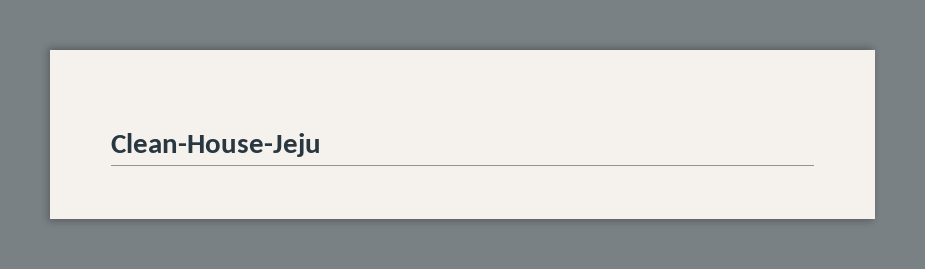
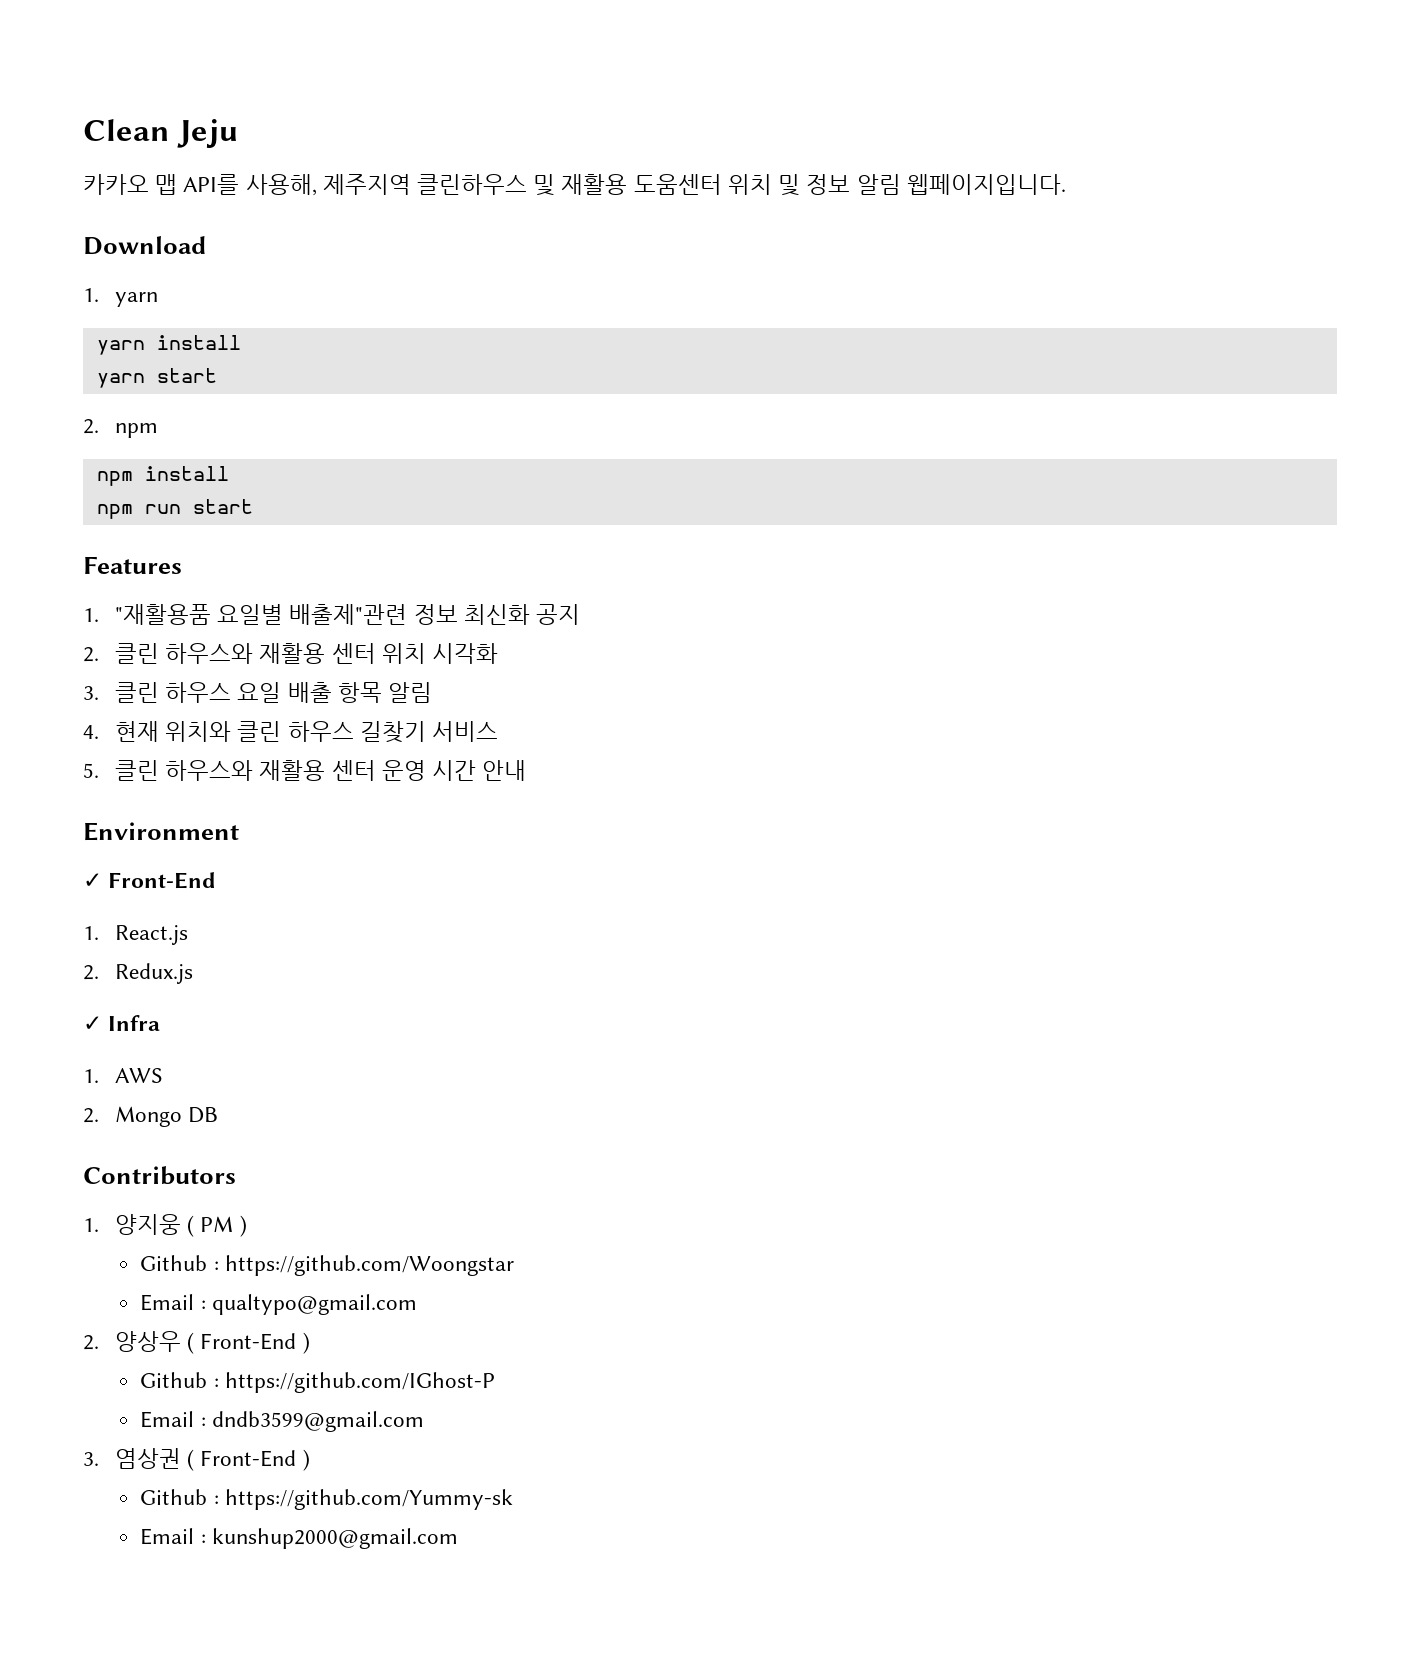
- Clean-House-Jeju
+ Clean Jeju
+ 카카오 맵 API를 사용해, 제주지역 클린하우스 및 재활용 도움센터 위치 및 정보 알림 웹페이지입니다.
+ Download
+ 1. yarn
+ yarn install
+ yarn start
+ 2. npm
+ npm install
+ npm run start
+ Features
+ 1. "재활용품 요일별 배출제"관련 정보 최신화 공지
+ 2. 클린 하우스와 재활용 센터 위치 시각화
+ 3. 클린 하우스 요일 배출 항목 알림
+ 4. 현재 위치와 클린 하우스 길찾기 서비스
+ 5. 클린 하우스와 재활용 센터 운영 시간 안내
+ Environment
+ ✓ Front-End
+ 1. React.js
+ 2. Redux.js
+ ✓ Infra
+ 1. AWS
+ 2. Mongo DB
+ Contributors
+ 1. 양지웅 ( PM )
+ Github : https://github.com/Woongstar
+ Email : qualtypo@gmail.com
+ 2. 양상우 ( Front-End )
+ Github : https://github.com/IGhost-P
+ Email : dndb3599@gmail.com
+ 3. 염상권 ( Front-End )
+ Github : https://github.com/Yummy-sk
+ Email : kunshup2000@gmail.com

